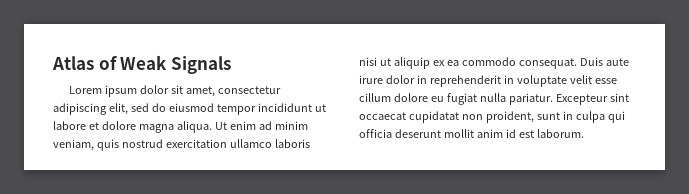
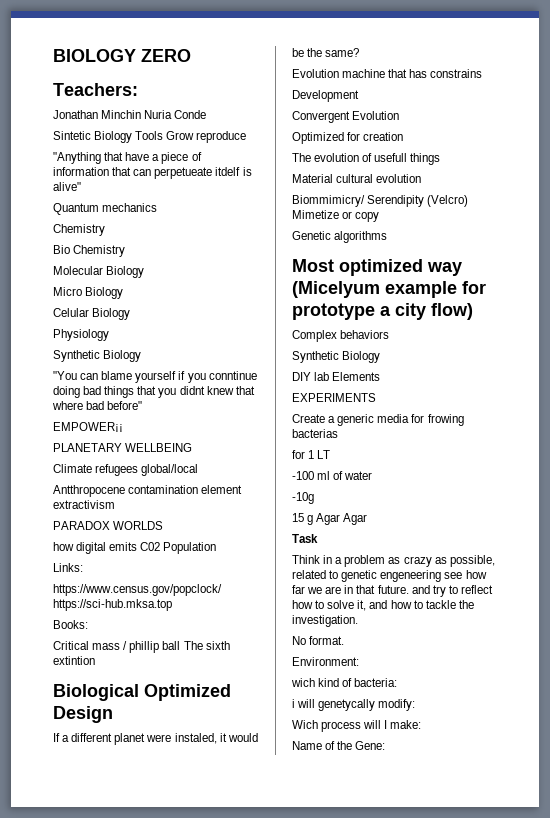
- Atlas of Weak Signals
- Lorem ipsum dolor sit amet, consectetur adipiscing elit, sed do eiusmod tempor incididunt ut labore et dolore magna aliqua. Ut enim ad minim veniam, quis nostrud exercitation ullamco laboris nisi ut aliquip ex ea commodo consequat. Duis aute irure dolor in reprehenderit in voluptate velit esse cillum dolore eu fugiat nulla pariatur. Excepteur sint occaecat cupidatat non proident, sunt in culpa qui officia deserunt mollit anim id est laborum.
+ BIOLOGY ZERO
+ Teachers:
+ Jonathan Minchin Nuria Conde
+ Sintetic Biology Tools Grow reproduce
+ "Anything that have a piece of information that can perpetueate itdelf is alive"
+ Quantum mechanics
+ Chemistry
+ Bio Chemistry
+ Molecular Biology
+ Micro Biology
+ Celular Biology
+ Physiology
+ Synthetic Biology
+ "You can blame yourself if you conntinue doing bad things that you didnt knew that where bad before"
+ EMPOWER¡¡
+ PLANETARY WELLBEING
+ Climate refugees global/local
+ Antthropocene contamination element extractivism
+ PARADOX WORLDS
+ how digital emits C02 Population
+ Links:
+ https://www.census.gov/popclock/ https://sci-hub.mksa.top
+ Books:
+ Critical mass / phillip ball The sixth extintion
+ Biological Optimized Design
+ If a different planet were instaled, it would be the same?
+ Evolution machine that has constrains
+ Development
+ Convergent Evolution
+ Optimized for creation
+ The evolution of usefull things
+ Material cultural evolution
+ Biommimicry/ Serendipity (Velcro) Mimetize or copy
+ Genetic algorithms
+ Most optimized way (Micelyum example for prototype a city flow)
+ Complex behaviors
+ Synthetic Biology
+ DIY lab Elements
+ EXPERIMENTS
+ Create a generic media for frowing bacterias
+ for 1 LT
+ -100 ml of water
+ -10g
+ 15 g Agar Agar
+ Task
+ Think in a problem as crazy as possible, related to genetic engeneering see how far we are in that future. and try to reflect how to solve it, and how to tackle the investigation.
+ No format.
+ Environment:
+ wich kind of bacteria:
+ i will genetycally modify:
+ Wich process will I make:
+ Name of the Gene:

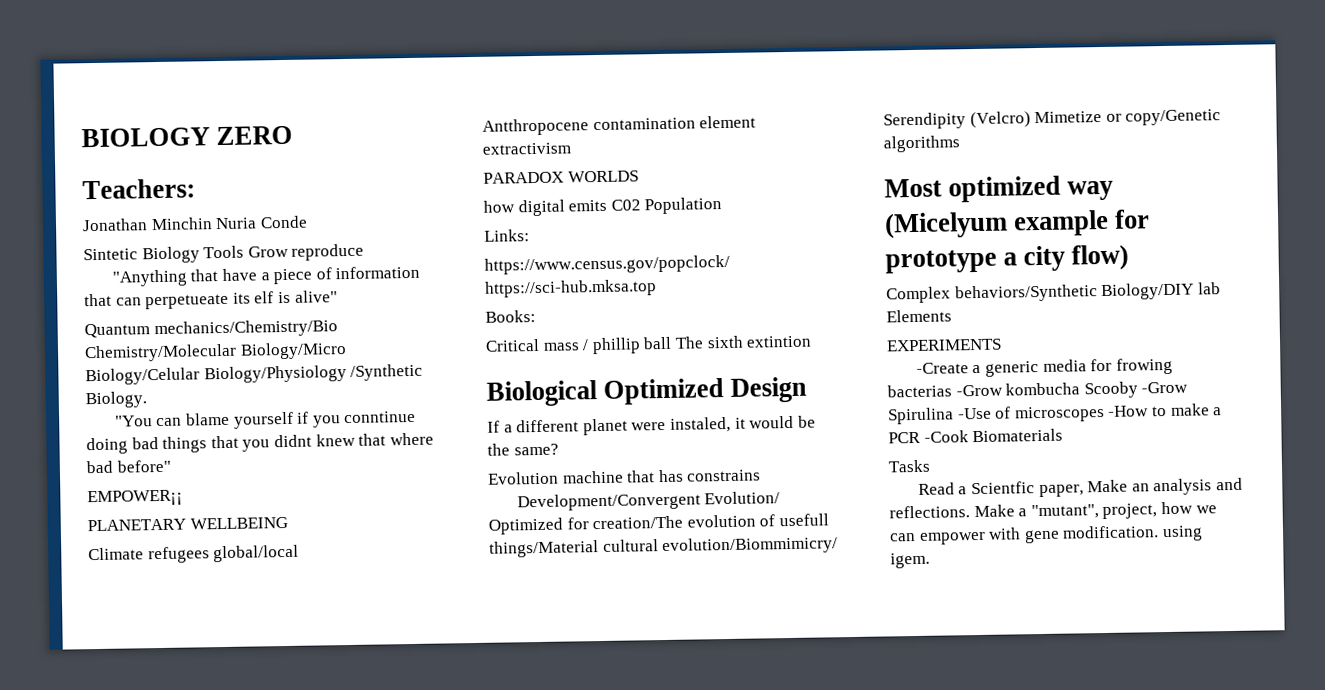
- "Anything that have a piece of information that can perpetueate itdelf is alive"
+ "Anything that have a piece of information that can perpetueate its elf is alive"
- Quantum mechanics
- Chemistry
- Bio Chemistry
- Molecular Biology
- Micro Biology
- Celular Biology
- Physiology
- Synthetic Biology
+ Quantum mechanics/Chemistry/Bio Chemistry/Molecular Biology/Micro Biology/Celular Biology/Physiology /Synthetic Biology.
- Development
- Convergent Evolution
- Optimized for creation
- The evolution of usefull things
- Material cultural evolution
- Biommimicry/ Serendipity (Velcro) Mimetize or copy
- Genetic algorithms
+ Development/Convergent Evolution/ Optimized for creation/The evolution of usefull things/Material cultural evolution/Biommimicry/ Serendipity (Velcro) Mimetize or copy/Genetic algorithms
- Complex behaviors
- Synthetic Biology
- DIY lab Elements
+ Complex behaviors/Synthetic Biology/DIY lab Elements
- Create a generic media for frowing bacterias
- for 1 LT
- -100 ml of water
- -10g
- 15 g Agar Agar
- Task
- Think in a problem as crazy as possible, related to genetic engeneering see how far we are in that future. and try to reflect how to solve it, and how to tackle the investigation.
- No format.
- Environment:
- wich kind of bacteria:
- i will genetycally modify:
- Wich process will I make:
- Name of the Gene:
+ -Create a generic media for frowing bacterias -Grow kombucha Scooby -Grow Spirulina -Use of microscopes -How to make a PCR -Cook Biomaterials
+ Tasks
+ Read a Scientfic paper, Make an analysis and reflections. Make a "mutant", project, how we can empower with gene modification. using igem.

